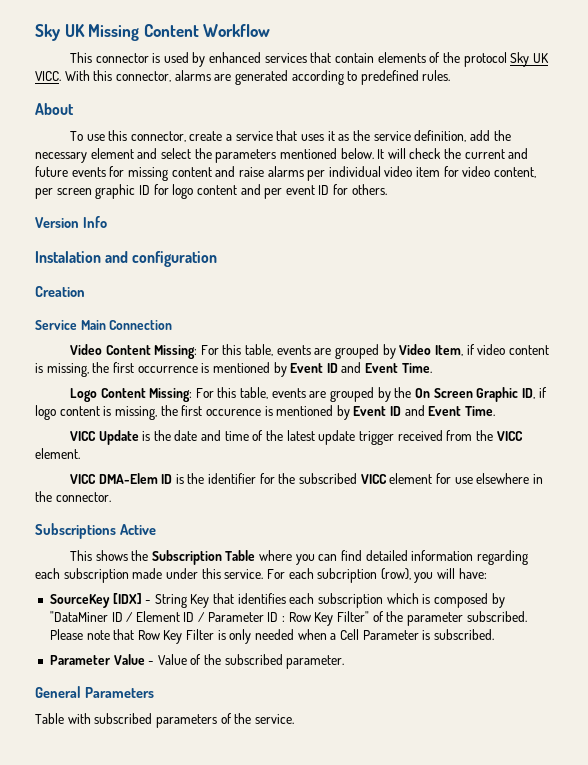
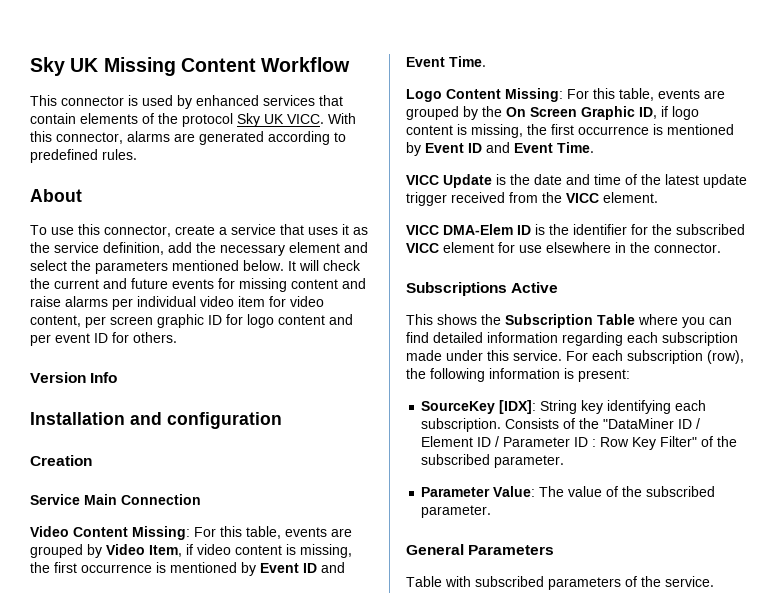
- Instalation and configuration
+ Installation and configuration
- Logo Content Missing: For this table, events are grouped by the On Screen Graphic ID, if logo content is missing, the first occurence is mentioned by Event ID and Event Time.
+ Logo Content Missing: For this table, events are grouped by the On Screen Graphic ID, if logo content is missing, the first occurrence is mentioned by Event ID and Event Time.
- For each subcription (row), you will have:
- SourceKey [IDX] - String Key that identifies each subscription which is composed by "DataMiner ID / Element ID / Parameter ID : Row Key Filter" of the parameter subscribed. Please note that Row Key Filter is only needed when a Cell Parameter is subscribed.
- Parameter Value - Value of the subscribed parameter.
+ For each subscription (row), the following information is present:
+ SourceKey [IDX]: String key identifying each subscription. Consists of the "DataMiner ID / Element ID / Parameter ID : Row Key Filter" of the subscribed parameter.
+ Parameter Value: The value of the subscribed parameter.

